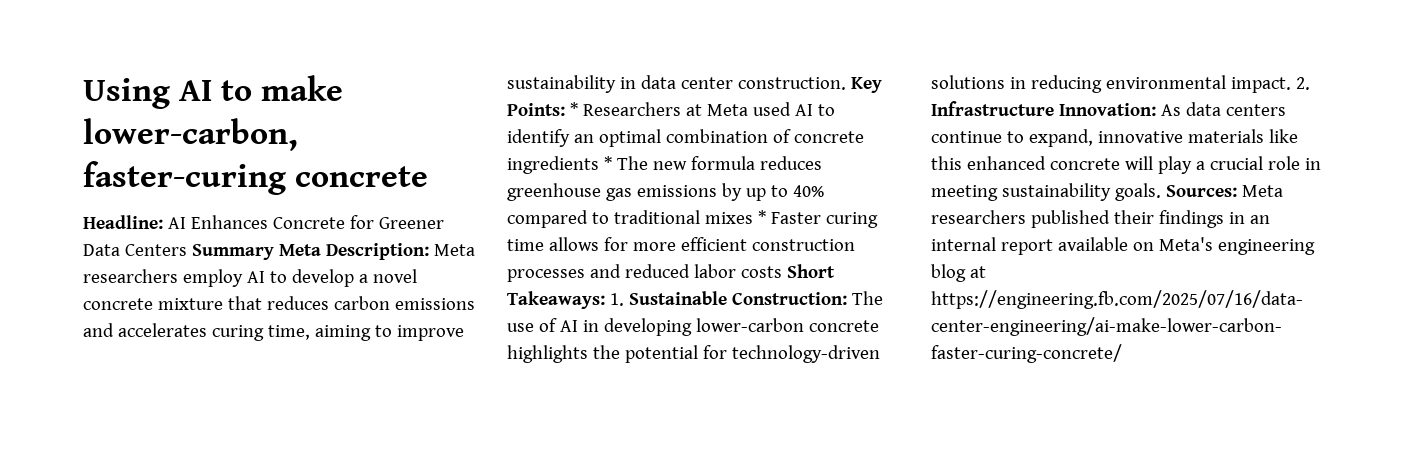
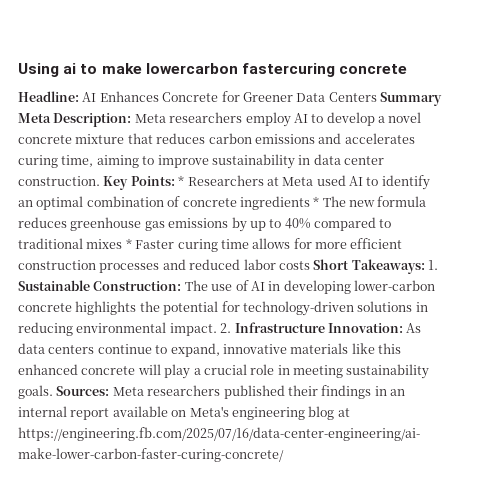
- Using AI to make lower-carbon, faster-curing concrete
+ Using ai to make lowercarbon fastercuring concrete

